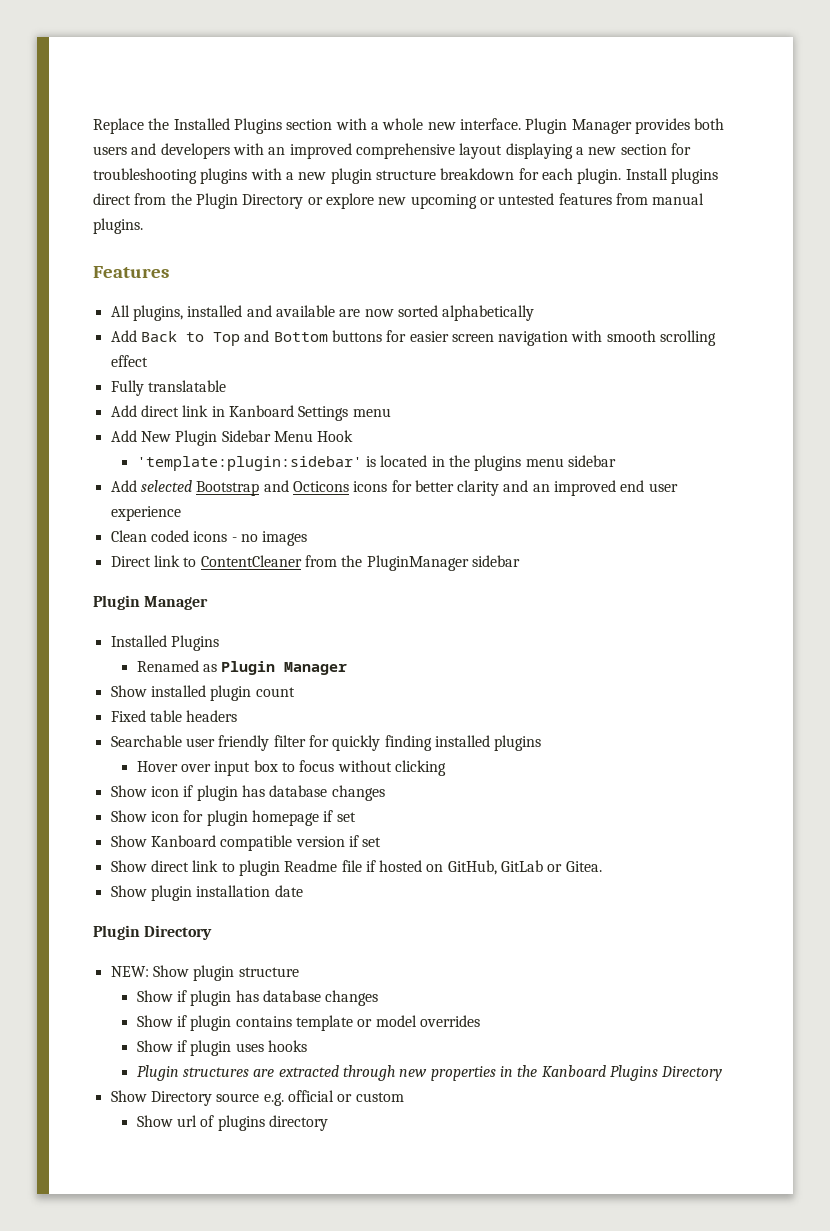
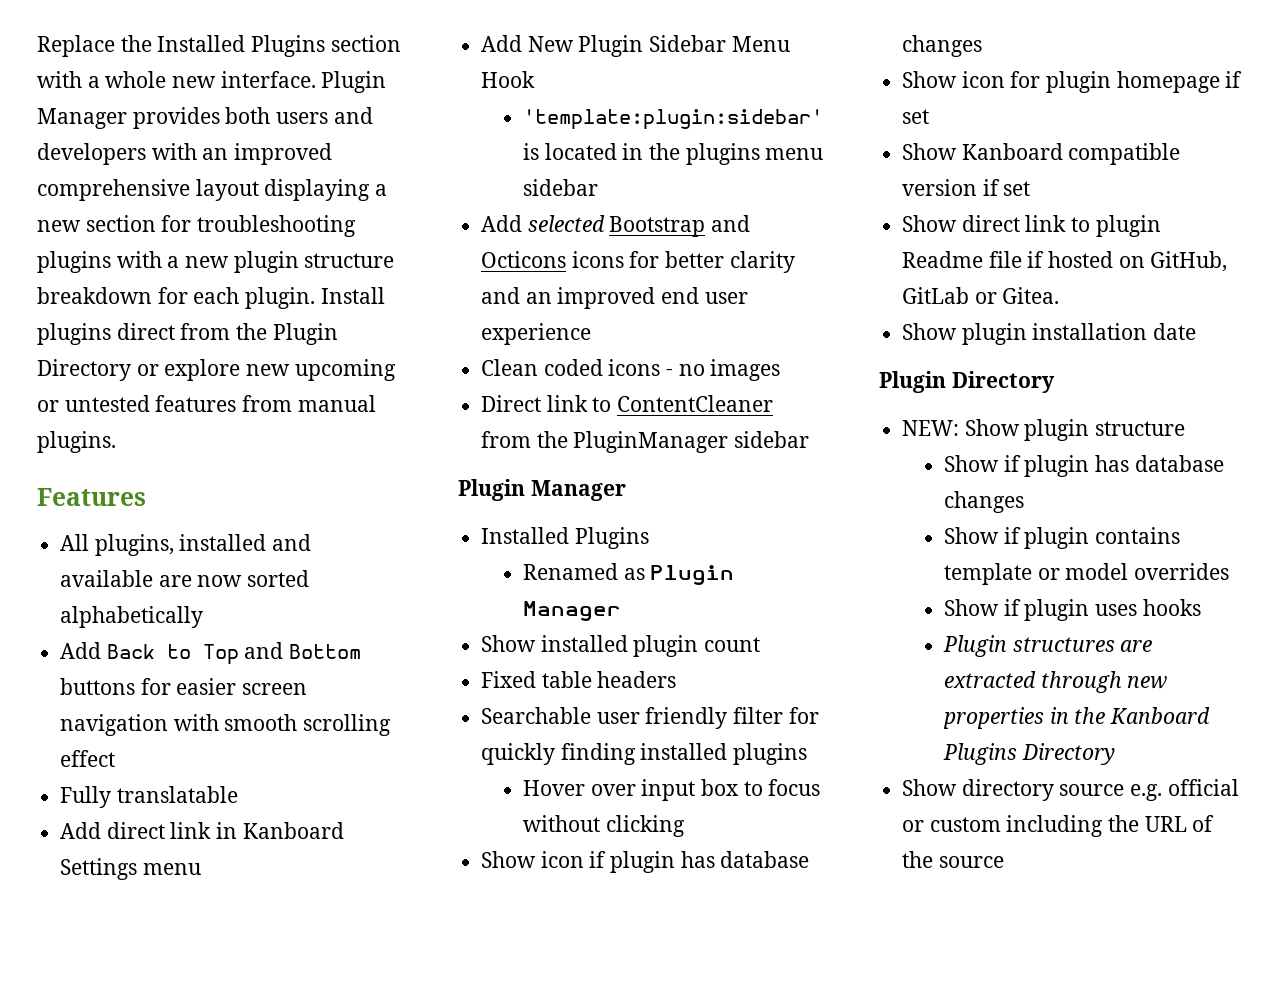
- Show Directory source e.g. official or custom
- Show url of plugins directory
+ Show directory source e.g. official or custom including the URL of the source

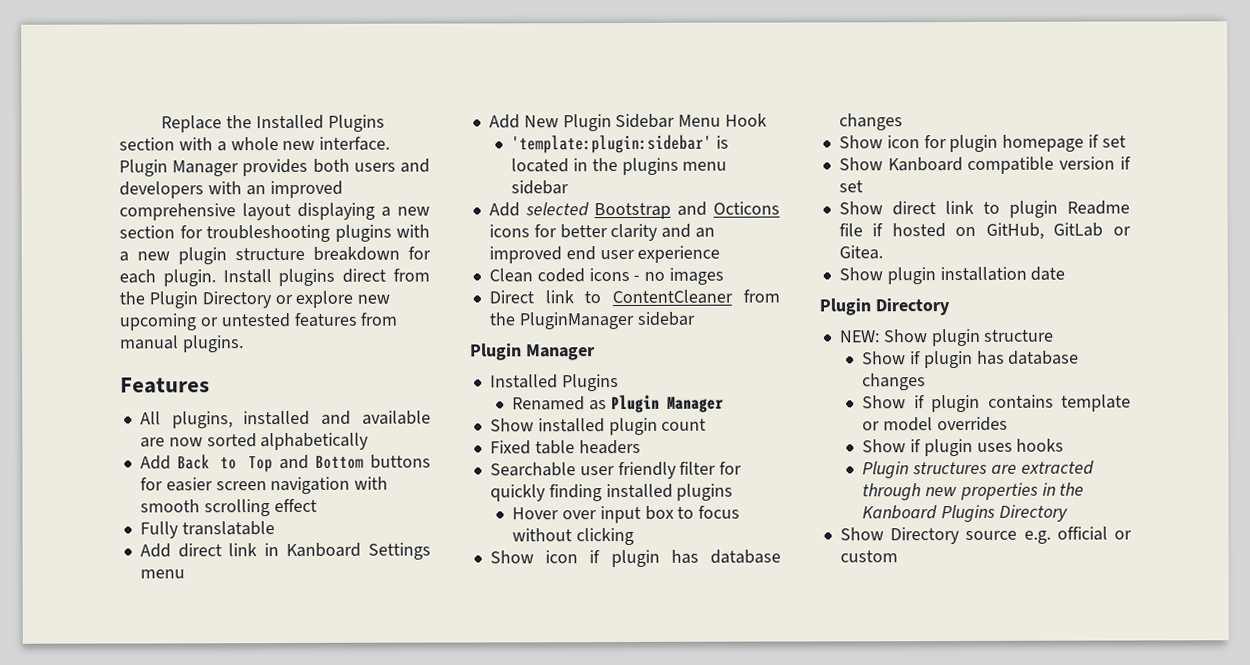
- Show directory source e.g. official or custom including the URL of the source
+ Show Directory source e.g. official or custom

